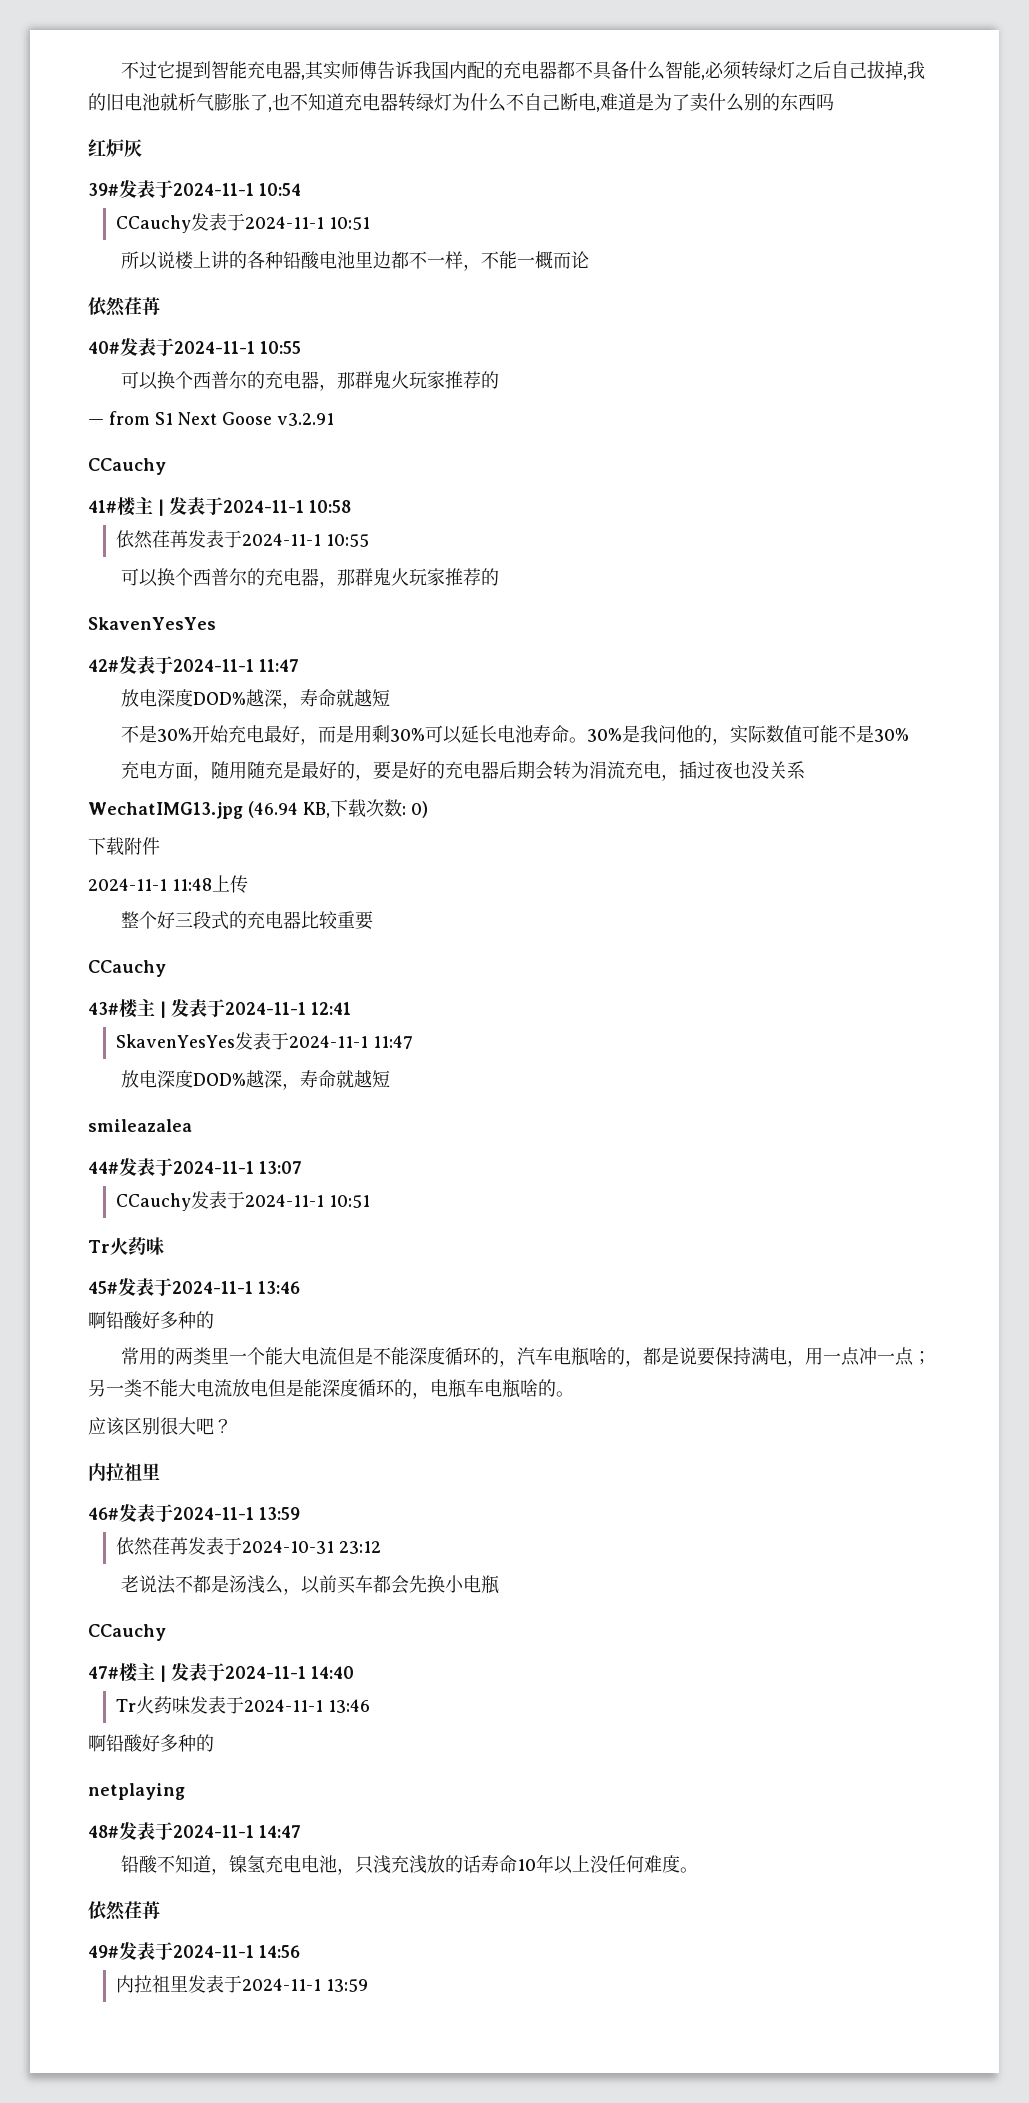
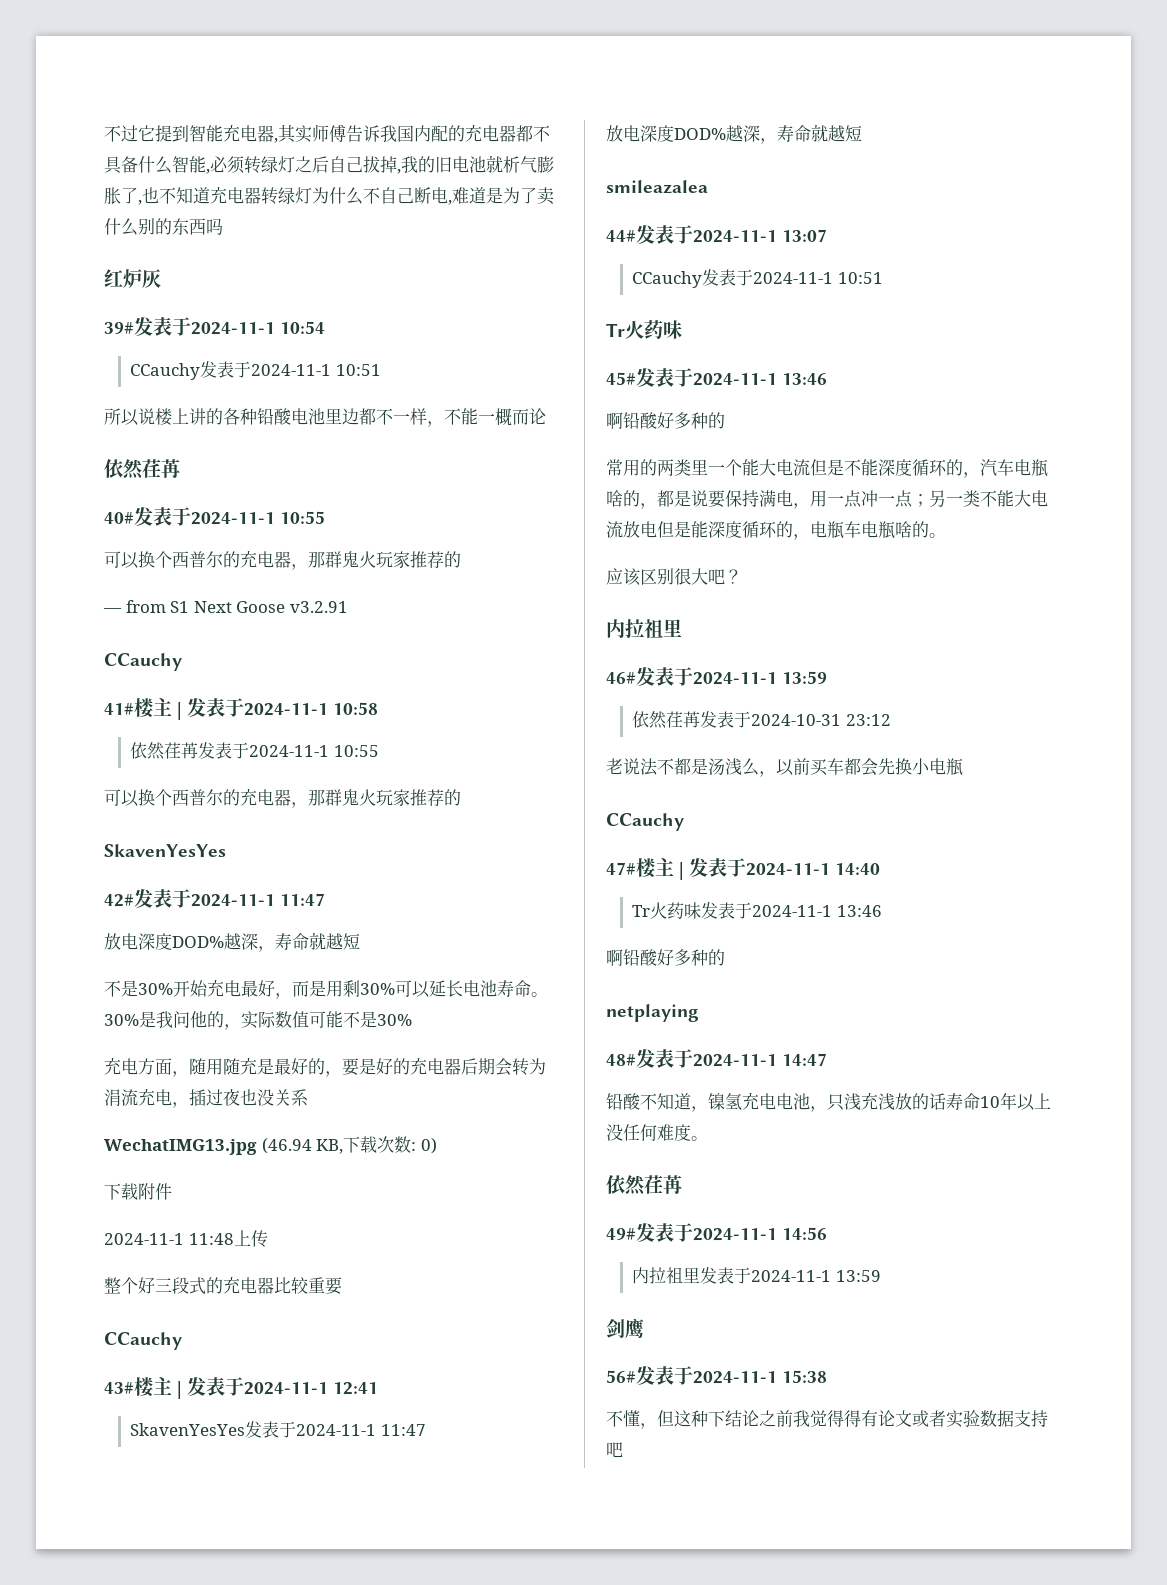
+ 剑鹰
+ 56#发表于2024-11-1 15:38
+ 不懂，但这种下结论之前我觉得得有论文或者实验数据支持吧

